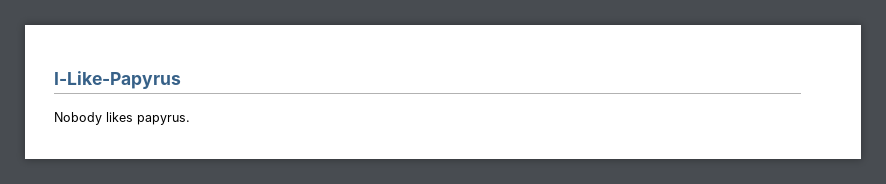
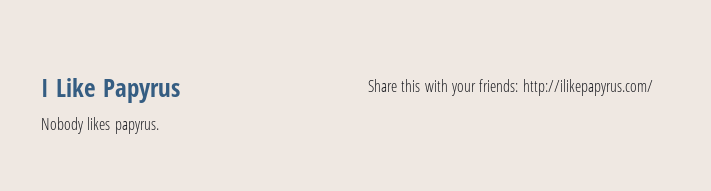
- I-Like-Papyrus
+ I Like Papyrus
+ Share this with your friends: http://ilikepapyrus.com/

